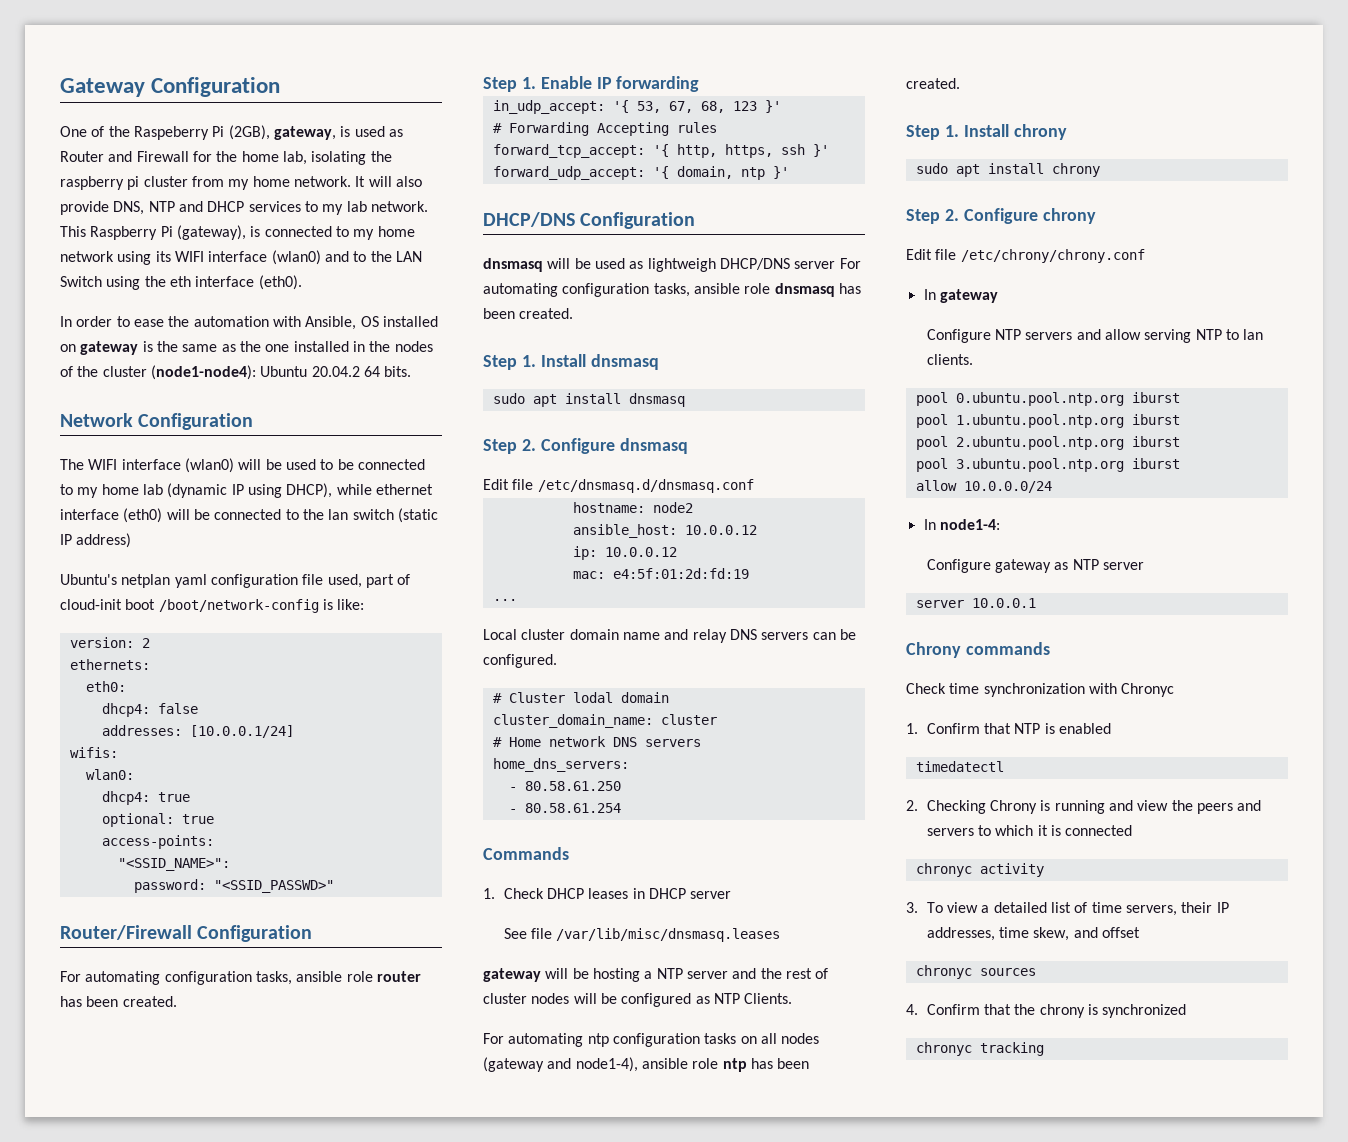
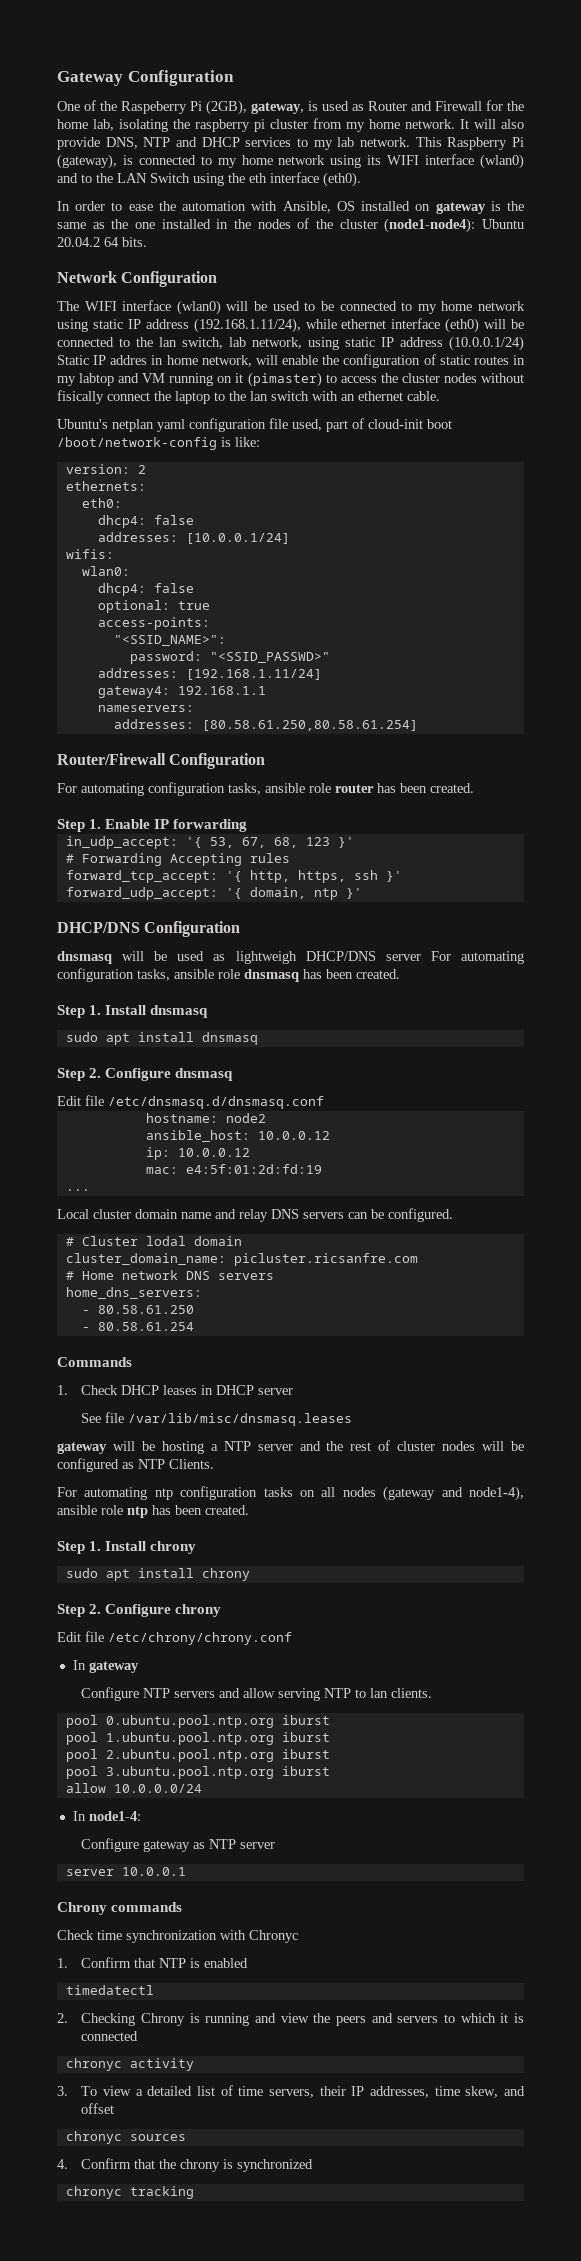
- The WIFI interface (wlan0) will be used to be connected to my home lab (dynamic IP using DHCP), while ethernet interface (eth0) will be connected to the lan switch (static IP address)
+ The WIFI interface (wlan0) will be used to be connected to my home network using static IP address (192.168.1.11/24), while ethernet interface (eth0) will be connected to the lan switch, lab network, using static IP address (10.0.0.1/24) Static IP addres in home network, will enable the configuration of static routes in my labtop and VM running on it (pimaster) to access the cluster nodes without fisically connect the laptop to the lan switch with an ethernet cable.
  wlan0:
- dhcp4: true
+ dhcp4: false
+ addresses: [192.168.1.11/24]
+ gateway4: 192.168.1.1
+ nameservers:
+ addresses: [80.58.61.250,80.58.61.254]
- cluster_domain_name: cluster
+ cluster_domain_name: picluster.ricsanfre.com

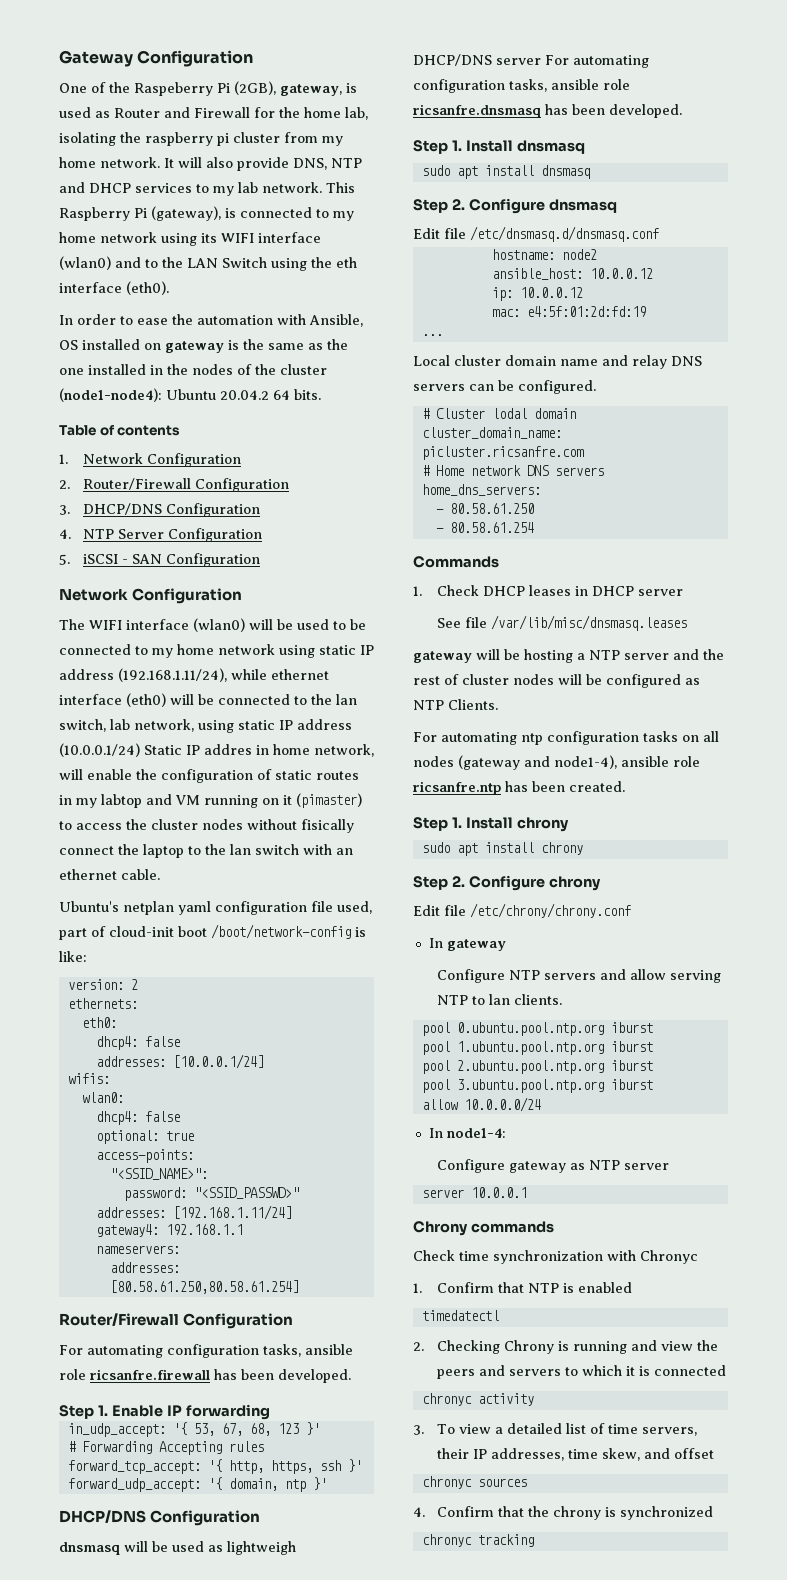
+ Table of contents
+ 1. Network Configuration
+ 2. Router/Firewall Configuration
+ 3. DHCP/DNS Configuration
+ 4. NTP Server Configuration
+ 5. iSCSI - SAN Configuration
- For automating configuration tasks, ansible role router has been created.
+ For automating configuration tasks, ansible role ricsanfre.firewall has been developed.
- dnsmasq will be used as lightweigh DHCP/DNS server For automating configuration tasks, ansible role dnsmasq has been created.
+ dnsmasq will be used as lightweigh DHCP/DNS server For automating configuration tasks, ansible role ricsanfre.dnsmasq has been developed.
- For automating ntp configuration tasks on all nodes (gateway and node1-4), ansible role ntp has been created.
+ For automating ntp configuration tasks on all nodes (gateway and node1-4), ansible role ricsanfre.ntp has been created.

